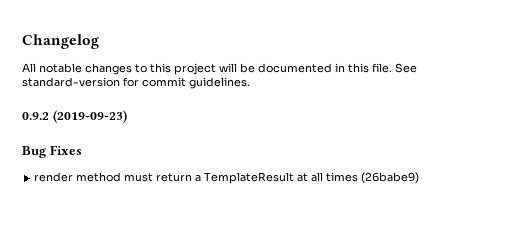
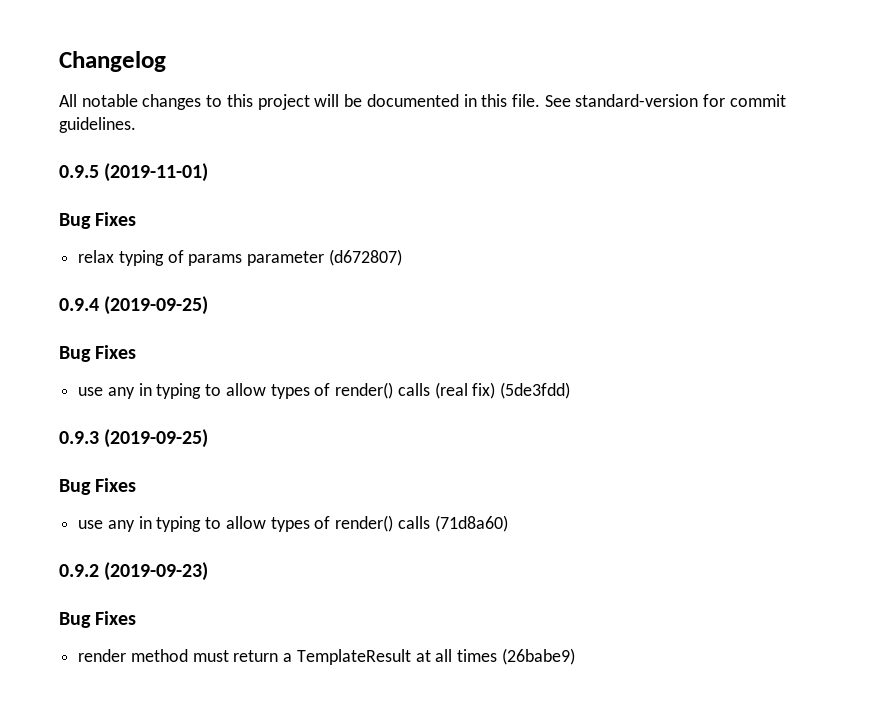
+ 0.9.5 (2019-11-01)
+ Bug Fixes
+ relax typing of params parameter (d672807)
+ 0.9.4 (2019-09-25)
+ Bug Fixes
+ use any in typing to allow types of render() calls (real fix) (5de3fdd)
+ 0.9.3 (2019-09-25)
+ Bug Fixes
+ use any in typing to allow types of render() calls (71d8a60)

